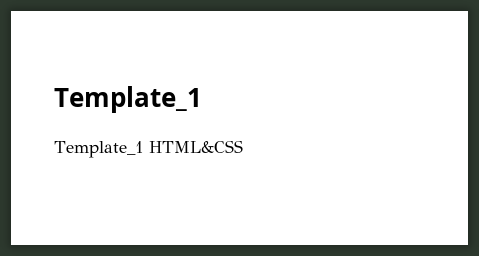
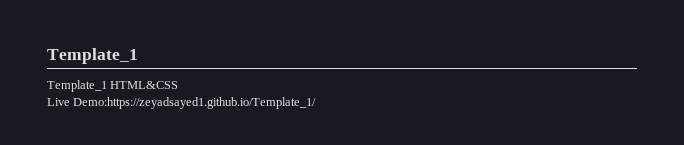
+ Live Demo:https://zeyadsayed1.github.io/Template_1/

